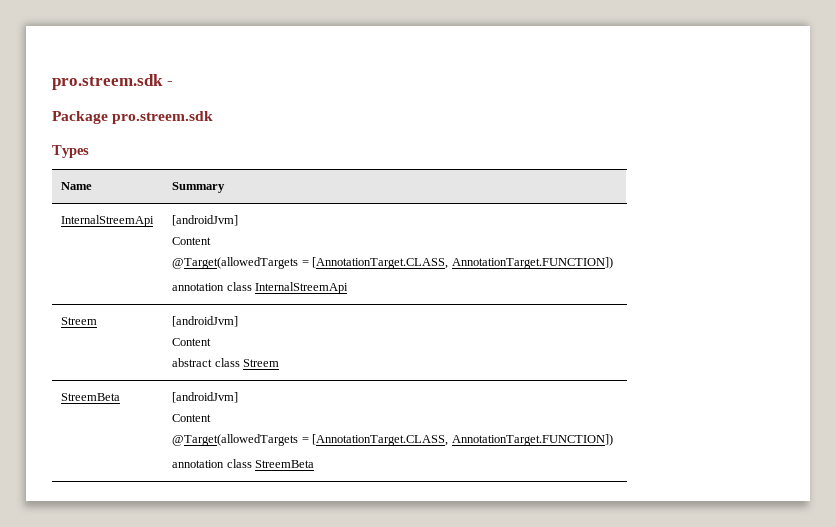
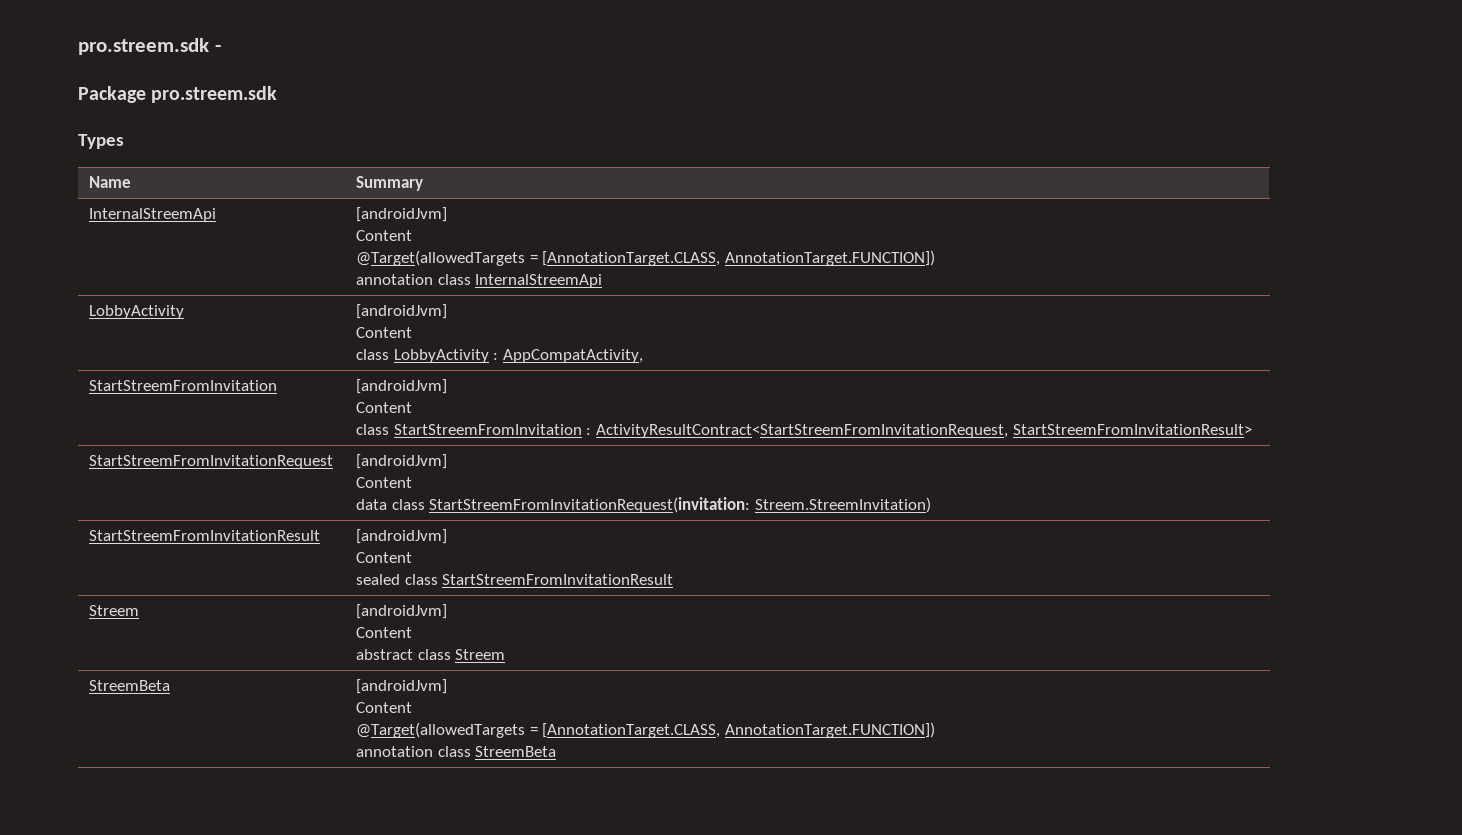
+ LobbyActivity | [androidJvm]
+ Content
+ class LobbyActivity : AppCompatActivity,
+ StartStreemFromInvitation | [androidJvm]
+ Content
+ class StartStreemFromInvitation : ActivityResultContract<StartStreemFromInvitationRequest, StartStreemFromInvitationResult>
+ StartStreemFromInvitationRequest | [androidJvm]
+ Content
+ data class StartStreemFromInvitationRequest(invitation: Streem.StreemInvitation)
+ StartStreemFromInvitationResult | [androidJvm]
+ Content
+ sealed class StartStreemFromInvitationResult

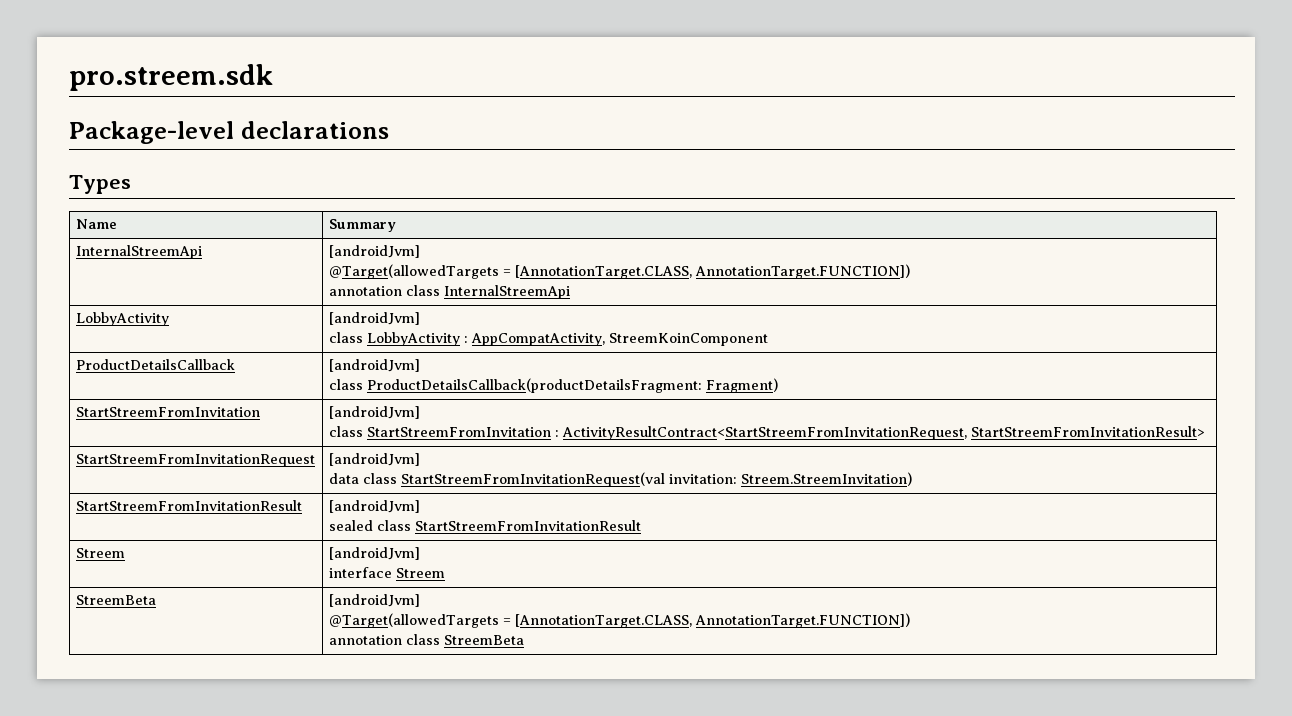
- pro.streem.sdk -
- Package pro.streem.sdk
+ pro.streem.sdk
+ Package-level declarations
  InternalStreemApi | [androidJvm]
- Content
  LobbyActivity | [androidJvm]
- Content
- class LobbyActivity : AppCompatActivity,
+ class LobbyActivity : AppCompatActivity, StreemKoinComponent
+ ProductDetailsCallback | [androidJvm]
+ class ProductDetailsCallback(productDetailsFragment: Fragment)
  StartStreemFromInvitation | [androidJvm]
- Content
  StartStreemFromInvitationRequest | [androidJvm]
- Content
- data class StartStreemFromInvitationRequest(invitation: Streem.StreemInvitation)
+ data class StartStreemFromInvitationRequest(val invitation: Streem.StreemInvitation)
  StartStreemFromInvitationResult | [androidJvm]
- Content
  Streem | [androidJvm]
- Content
- abstract class Streem
+ interface Streem
  StreemBeta | [androidJvm]
- Content

